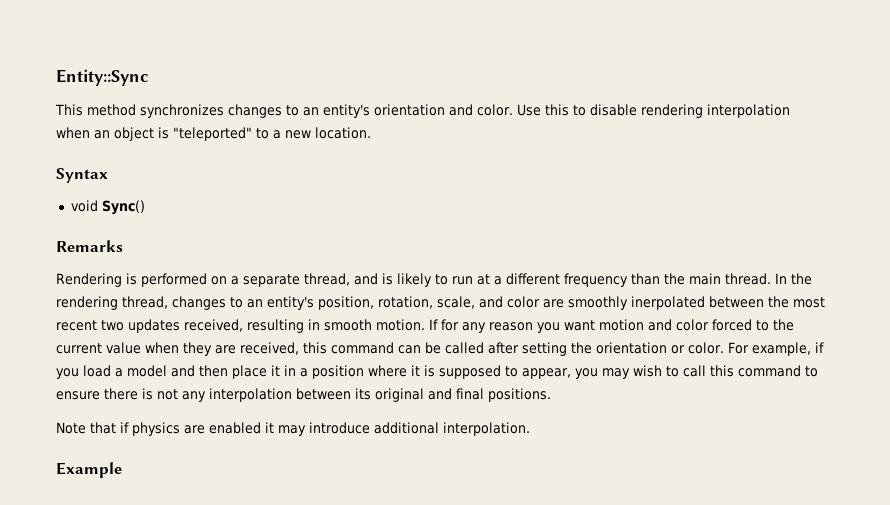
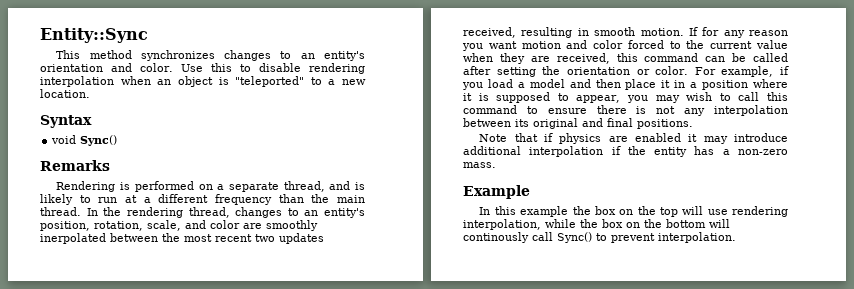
- Note that if physics are enabled it may introduce additional interpolation.
+ Note that if physics are enabled it may introduce additional interpolation if the entity has a non-zero mass.
  Example
+ In this example the box on the top will use rendering interpolation, while the box on the bottom will continously call Sync() to prevent interpolation.

